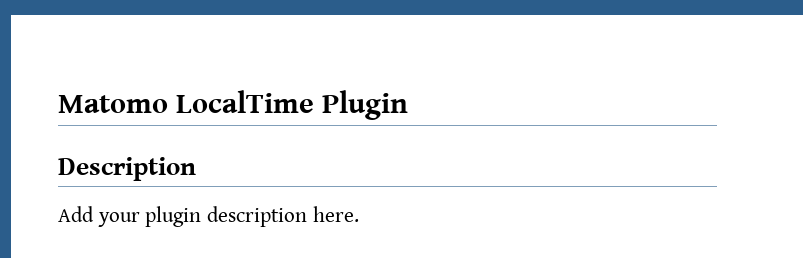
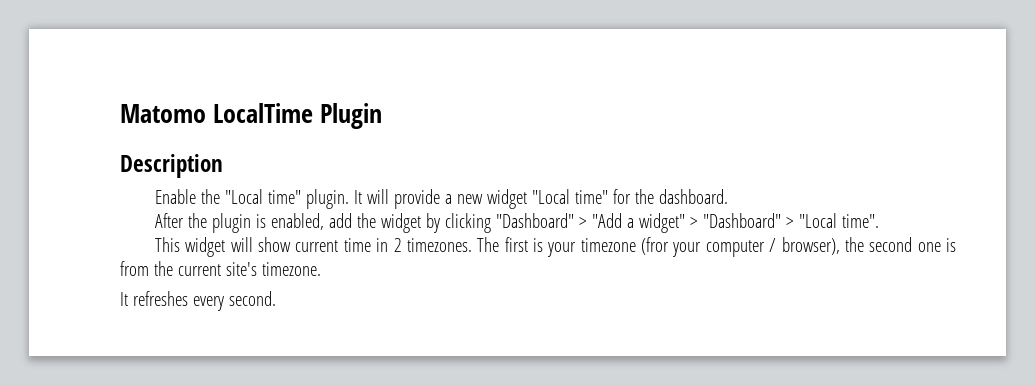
- Add your plugin description here.
+ Enable the "Local time" plugin. It will provide a new widget "Local time" for the dashboard.
+ After the plugin is enabled, add the widget by clicking "Dashboard" > "Add a widget" > "Dashboard" > "Local time".
+ This widget will show current time in 2 timezones. The first is your timezone (fror your computer / browser), the second one is from the current site's timezone.
+ It refreshes every second.

